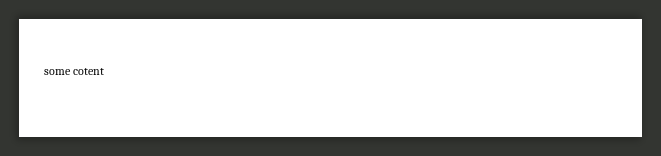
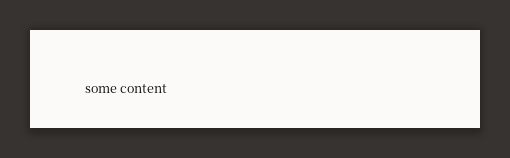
- some cotent
+ some content

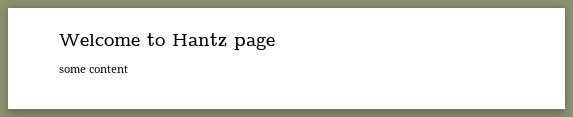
+ Welcome to Hantz page

